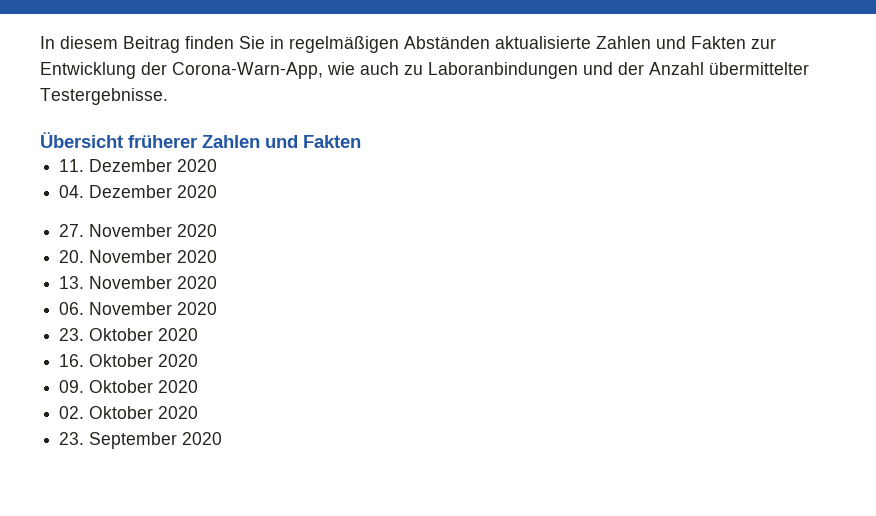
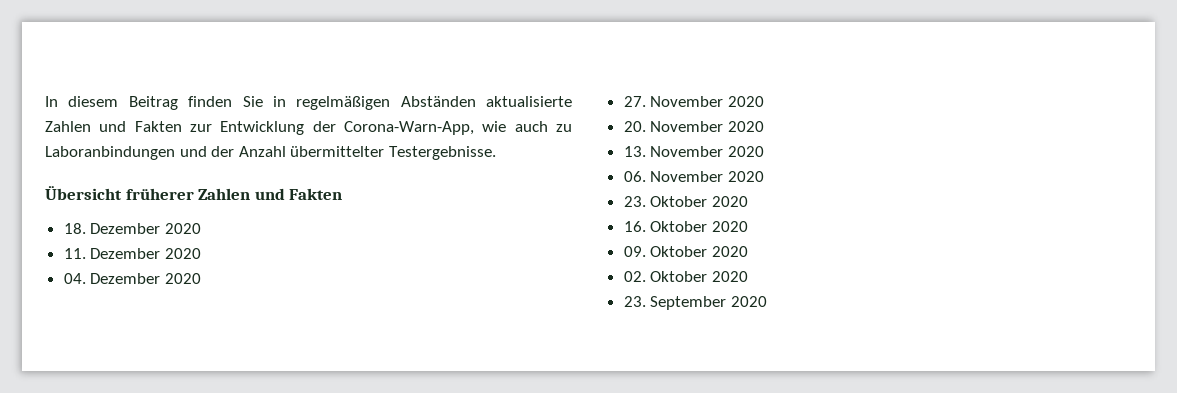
+ 18. Dezember 2020

